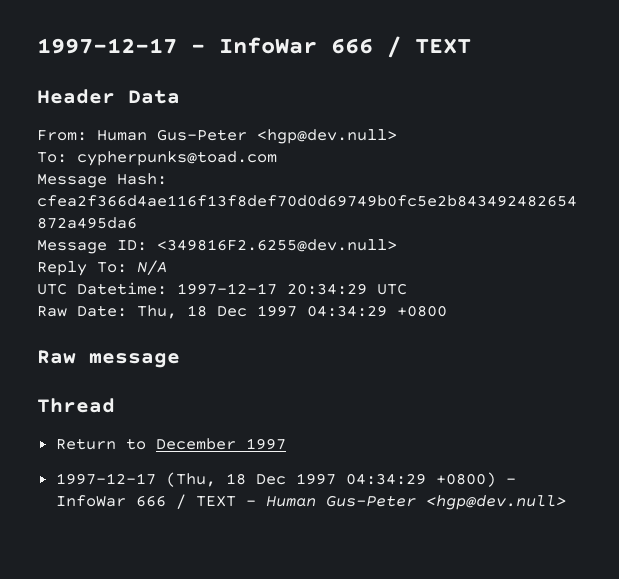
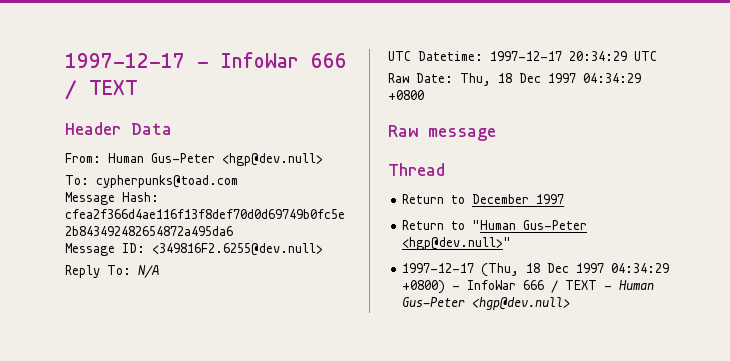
+ Return to "Human Gus-Peter <hgp@dev.null>"

